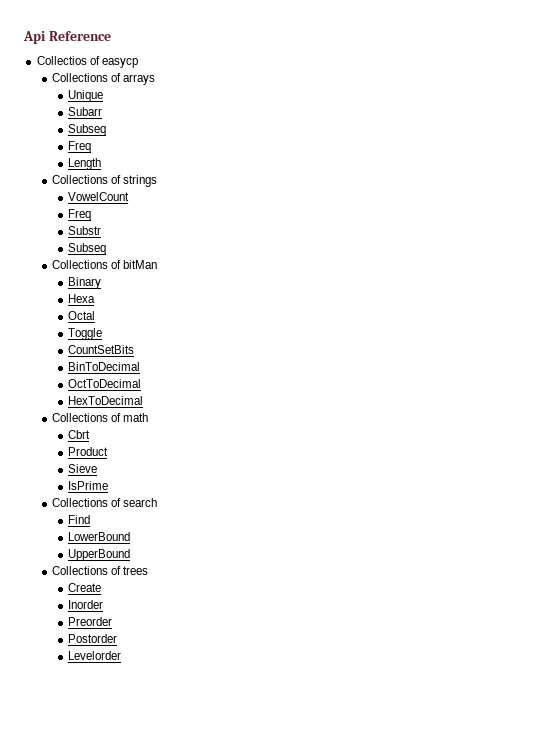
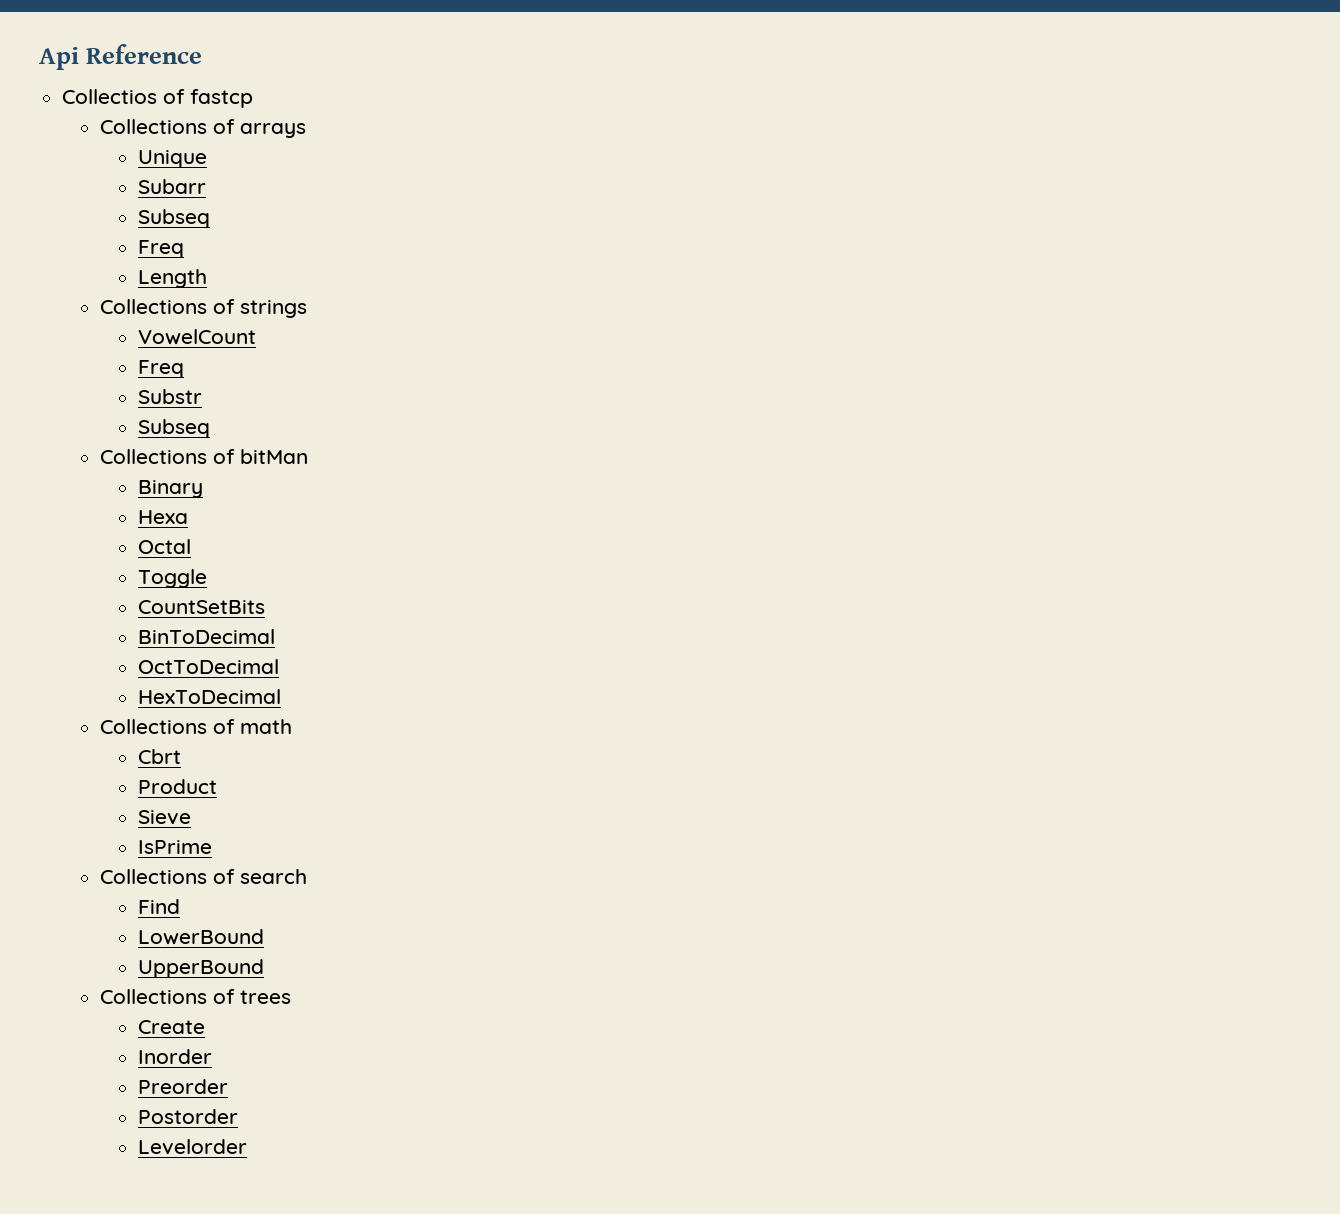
- Collectios of easycp
+ Collectios of fastcp

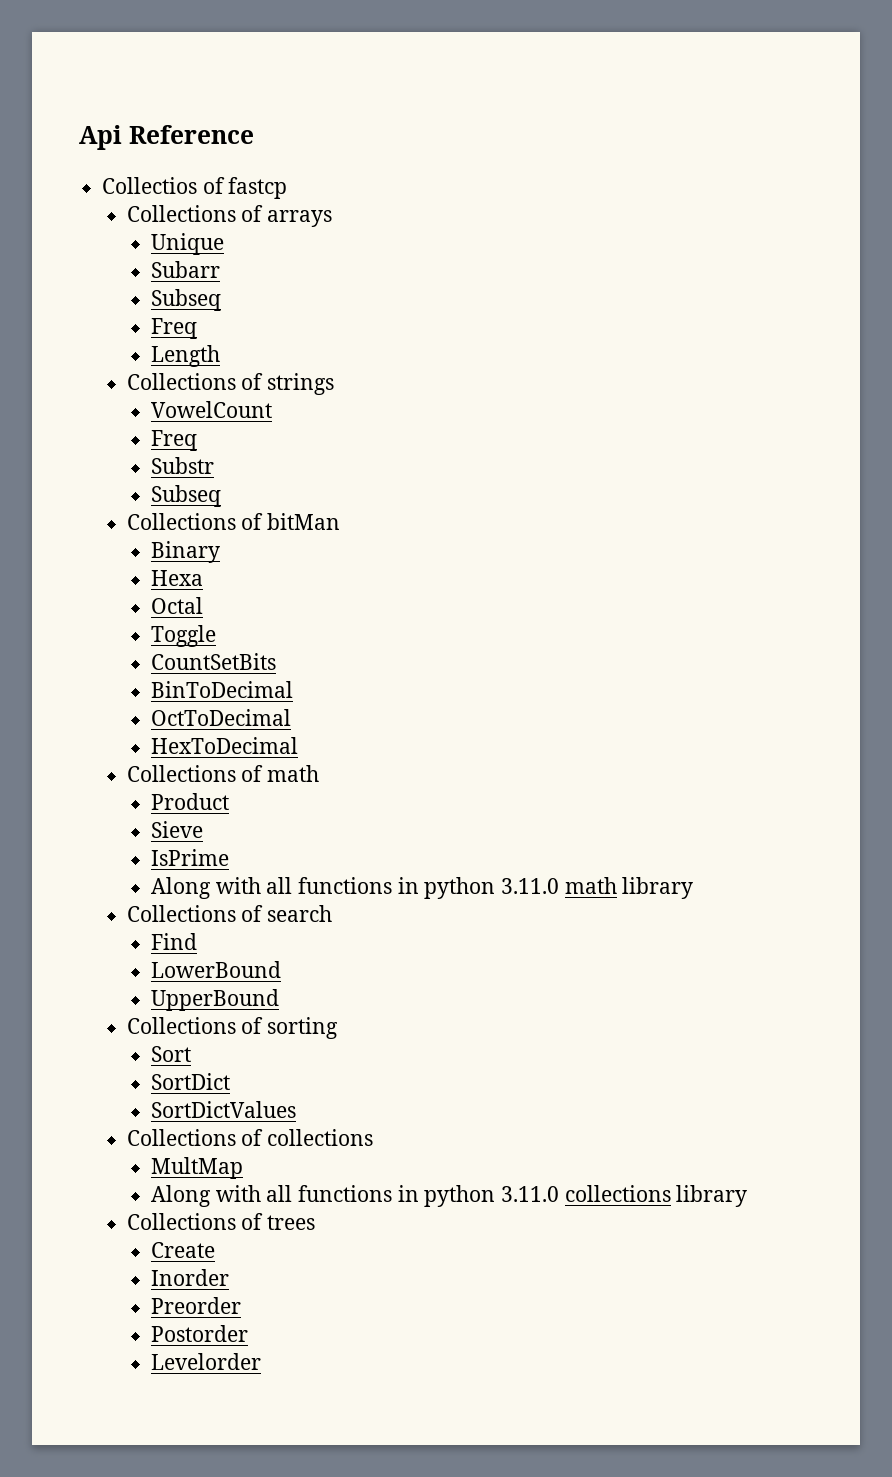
- Cbrt
+ Along with all functions in python 3.11.0 math library
+ Collections of sorting
+ Sort
+ SortDict
+ SortDictValues
+ Collections of collections
+ MultMap
+ Along with all functions in python 3.11.0 collections library

